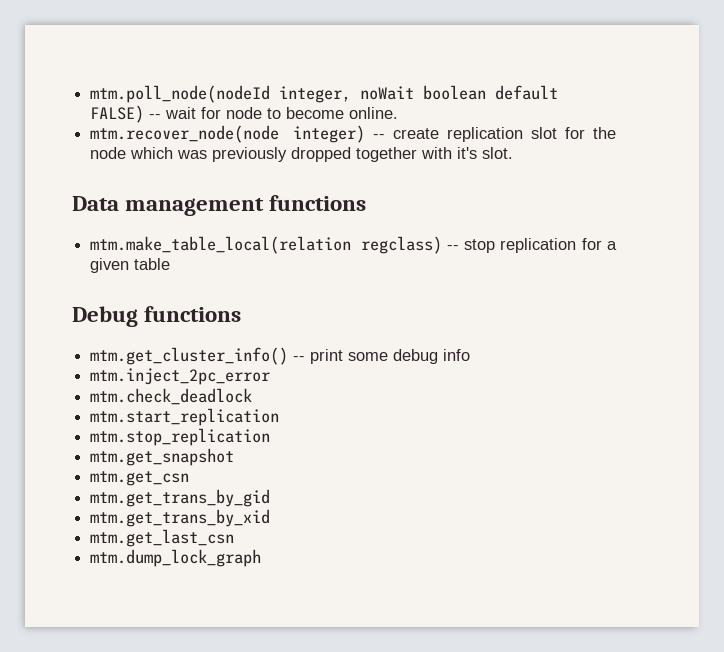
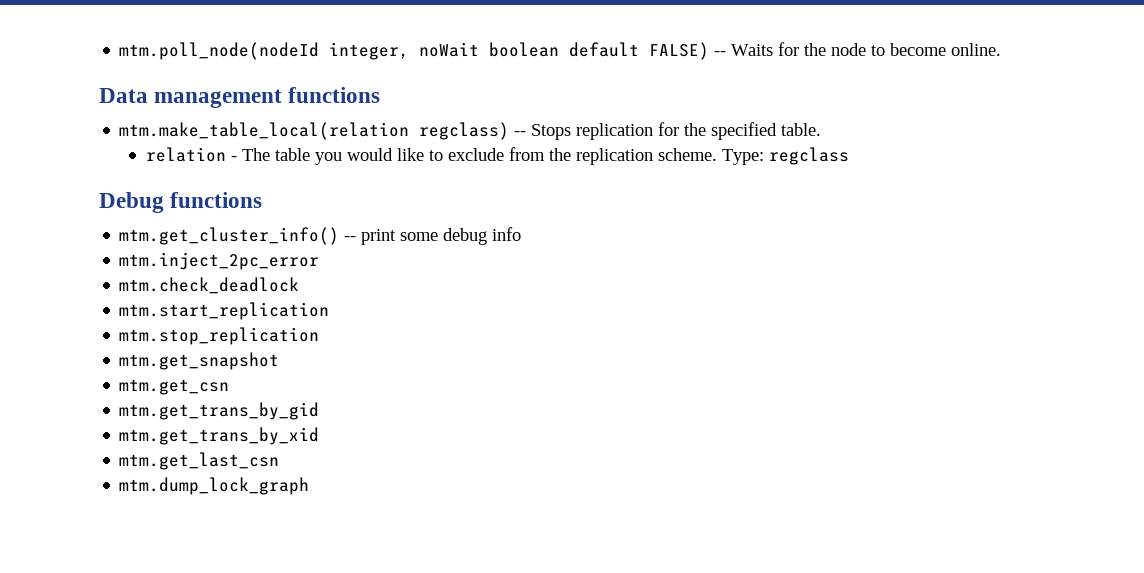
- mtm.poll_node(nodeId integer, noWait boolean default FALSE) -- wait for node to become online.
+ mtm.poll_node(nodeId integer, noWait boolean default FALSE) -- Waits for the node to become online.
- mtm.recover_node(node integer) -- create replication slot for the node which was previously dropped together with it's slot.
- mtm.make_table_local(relation regclass) -- stop replication for a given table
+ mtm.make_table_local(relation regclass) -- Stops replication for the specified table.
+ relation - The table you would like to exclude from the replication scheme. Type: regclass

